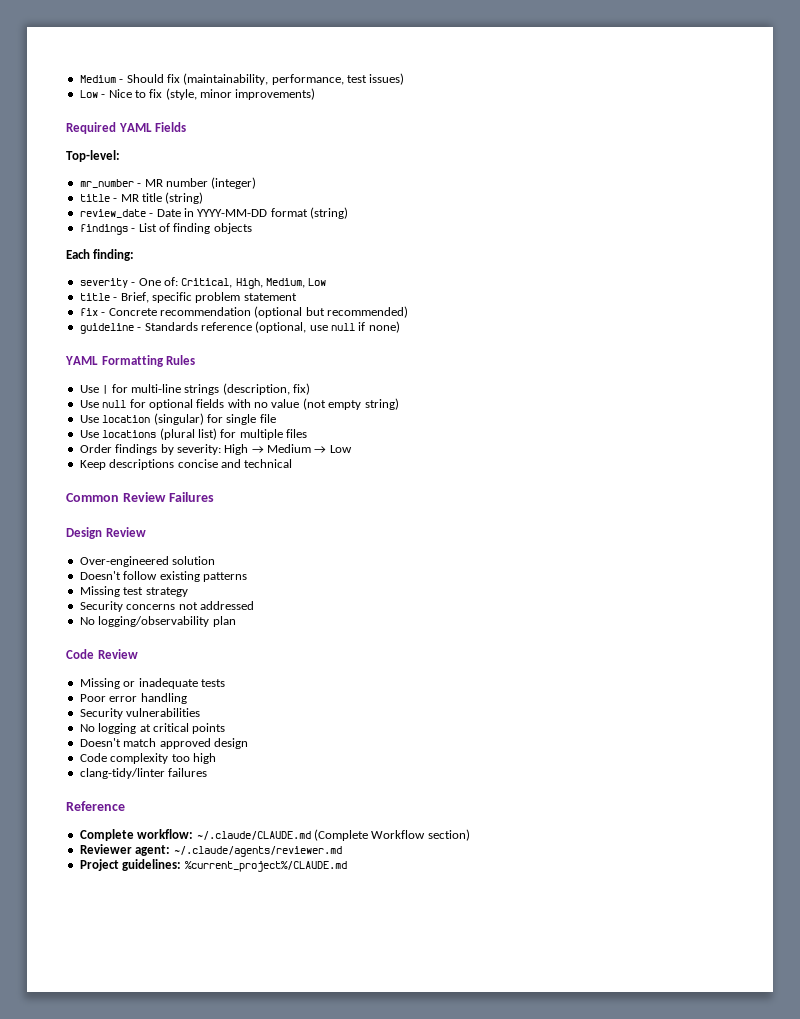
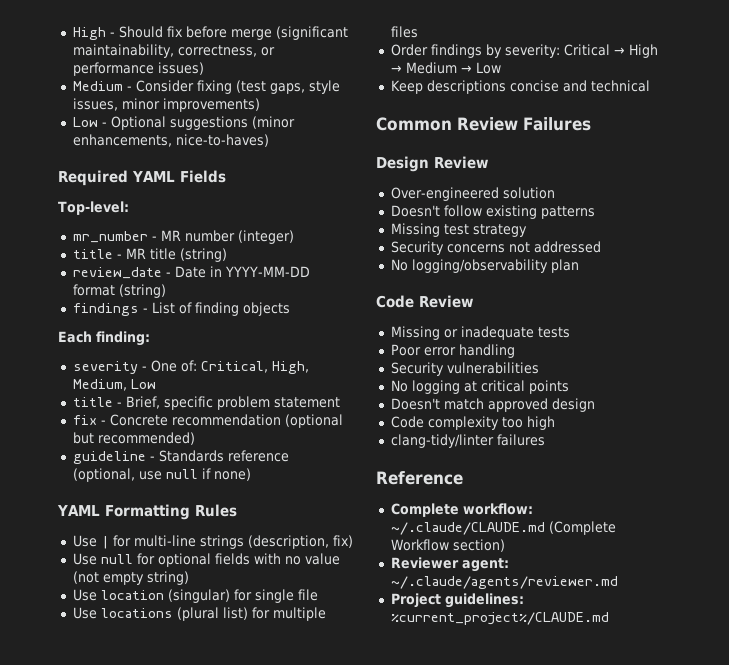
- Medium - Should fix (maintainability, performance, test issues)
- Low - Nice to fix (style, minor improvements)
+ High - Should fix before merge (significant maintainability, correctness, or performance issues)
+ Medium - Consider fixing (test gaps, style issues, minor improvements)
+ Low - Optional suggestions (minor enhancements, nice-to-haves)
- Order findings by severity: High → Medium → Low
+ Order findings by severity: Critical → High → Medium → Low

